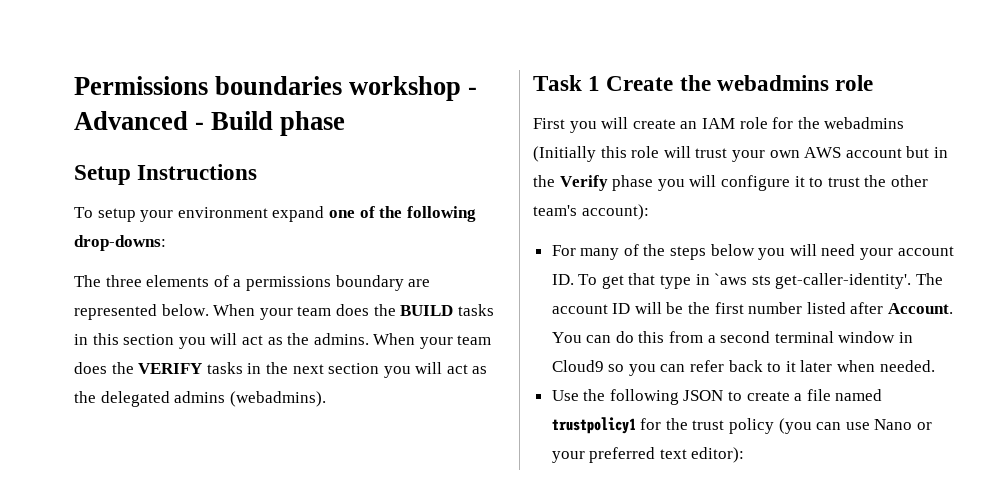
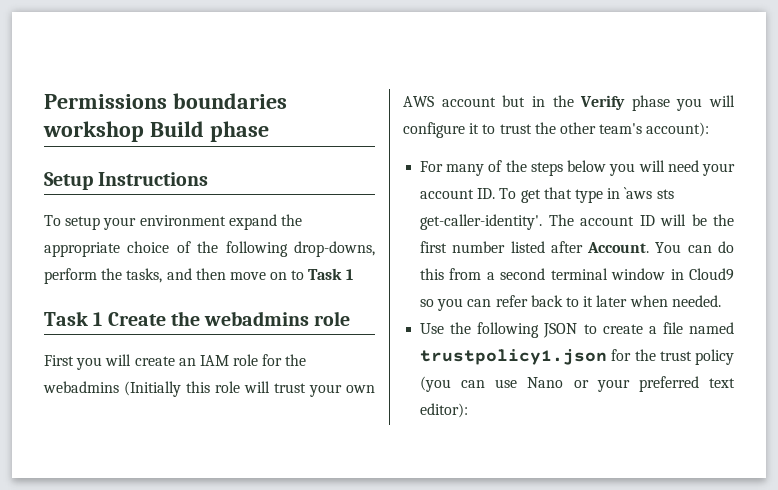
- Permissions boundaries workshop - Advanced - Build phase
+ Permissions boundaries workshop Build phase
- To setup your environment expand one of the following drop-downs:
- The three elements of a permissions boundary are represented below. When your team does the BUILD tasks in this section you will act as the admins. When your team does the VERIFY tasks in the next section you will act as the delegated admins (webadmins).
+ To setup your environment expand the appropriate choice of the following drop-downs, perform the tasks, and then move on to Task 1
- Use the following JSON to create a file named trustpolicy1 for the trust policy (you can use Nano or your preferred text editor):
+ Use the following JSON to create a file named trustpolicy1.json for the trust policy (you can use Nano or your preferred text editor):

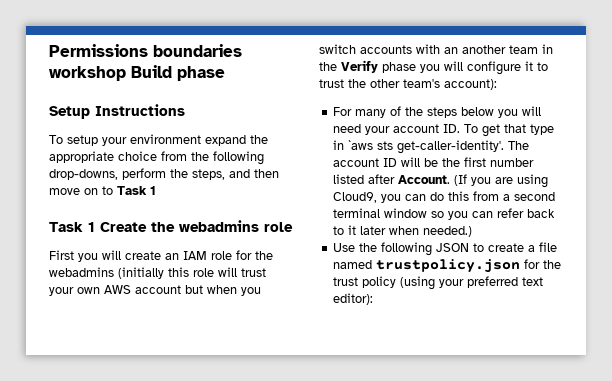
- To setup your environment expand the appropriate choice of the following drop-downs, perform the tasks, and then move on to Task 1
+ To setup your environment expand the appropriate choice from the following drop-downs, perform the steps, and then move on to Task 1
- First you will create an IAM role for the webadmins (Initially this role will trust your own AWS account but in the Verify phase you will configure it to trust the other team's account):
+ First you will create an IAM role for the webadmins (initially this role will trust your own AWS account but when you switch accounts with an another team in the Verify phase you will configure it to trust the other team's account):
- You can do this from a second terminal window in Cloud9 so you can refer back to it later when needed.
+ (If you are using Cloud9, you can do this from a second terminal window so you can refer back to it later when needed.)
- Use the following JSON to create a file named trustpolicy1.json for the trust policy (you can use Nano or your preferred text editor):
+ Use the following JSON to create a file named trustpolicy.json for the trust policy (using your preferred text editor):

